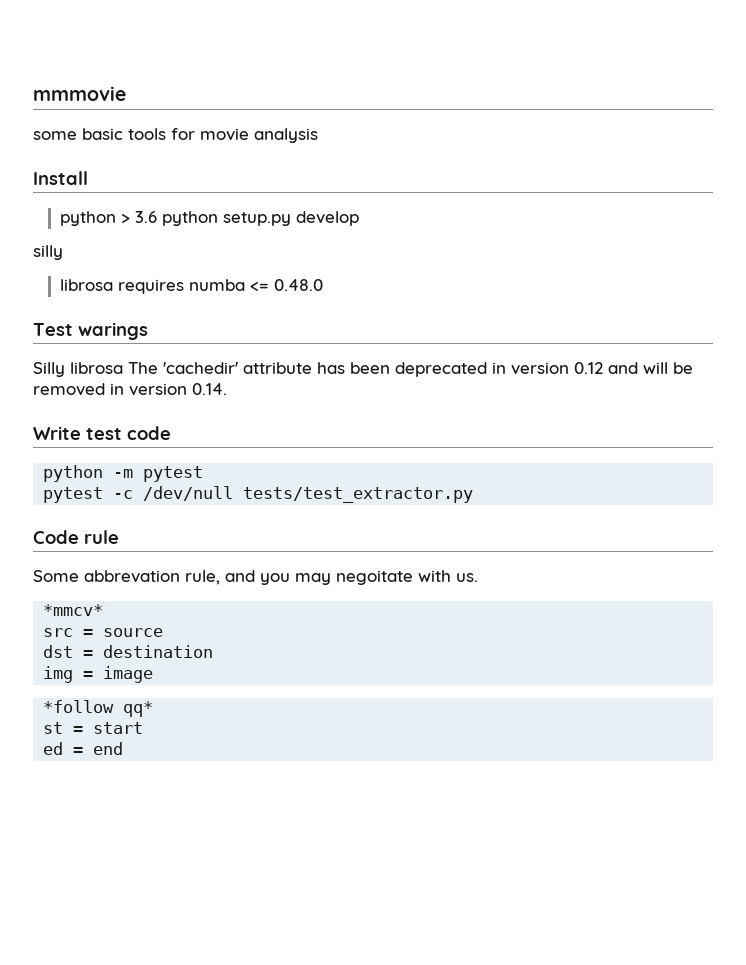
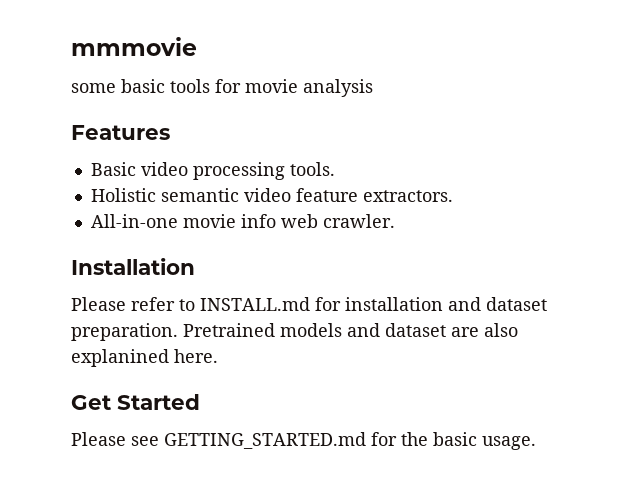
- Install
- python > 3.6 python setup.py develop
- silly
- librosa requires numba <= 0.48.0
- Test warings
- Silly librosa The 'cachedir' attribute has been deprecated in version 0.12 and will be removed in version 0.14.
- Write test code
- python -m pytest
- pytest -c /dev/null tests/test_extractor.py
- Code rule
- Some abbrevation rule, and you may negoitate with us.
- *mmcv*
- src = source
- dst = destination
- img = image
- *follow qq*
- st = start
- ed = end
+ Features
+ Basic video processing tools.
+ Holistic semantic video feature extractors.
+ All-in-one movie info web crawler.
+ Installation
+ Please refer to INSTALL.md for installation and dataset preparation. Pretrained models and dataset are also explanined here.
+ Get Started
+ Please see GETTING_STARTED.md for the basic usage.

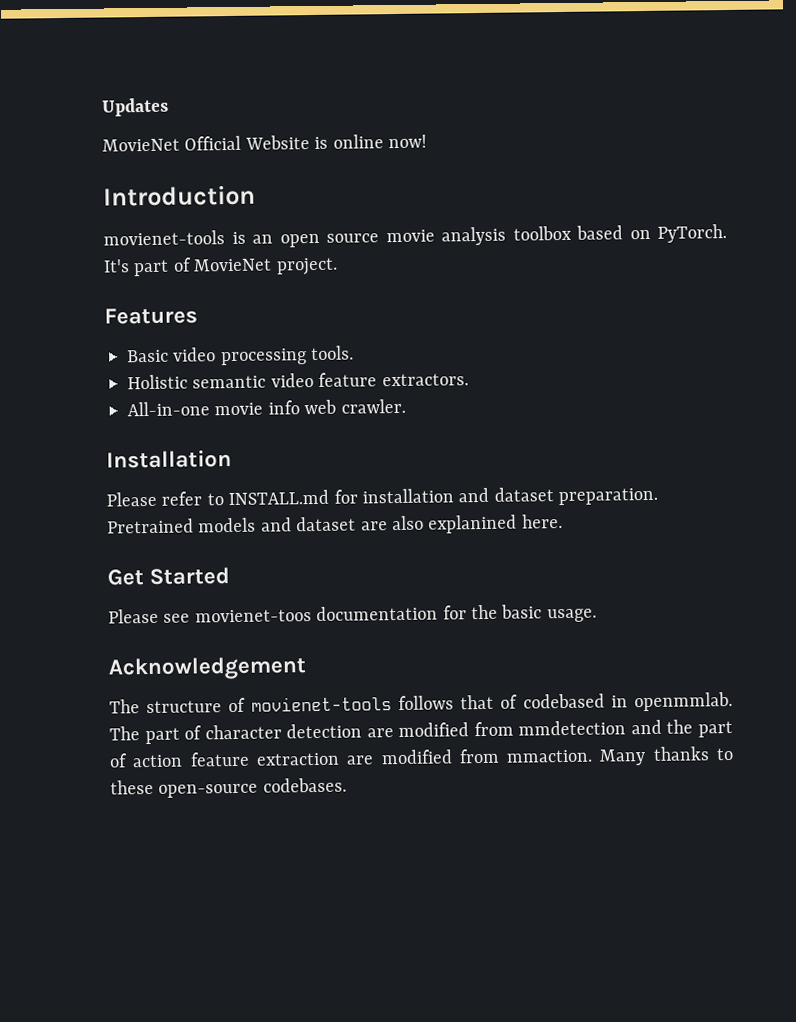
- mmmovie
- some basic tools for movie analysis
+ Updates
+ MovieNet Official Website is online now!
+ Introduction
+ movienet-tools is an open source movie analysis toolbox based on PyTorch. It's part of MovieNet project.
- Please see GETTING_STARTED.md for the basic usage.
+ Please see movienet-toos documentation for the basic usage.
+ Acknowledgement
+ The structure of movienet-tools follows that of codebased in openmmlab. The part of character detection are modified from mmdetection and the part of action feature extraction are modified from mmaction. Many thanks to these open-source codebases.

